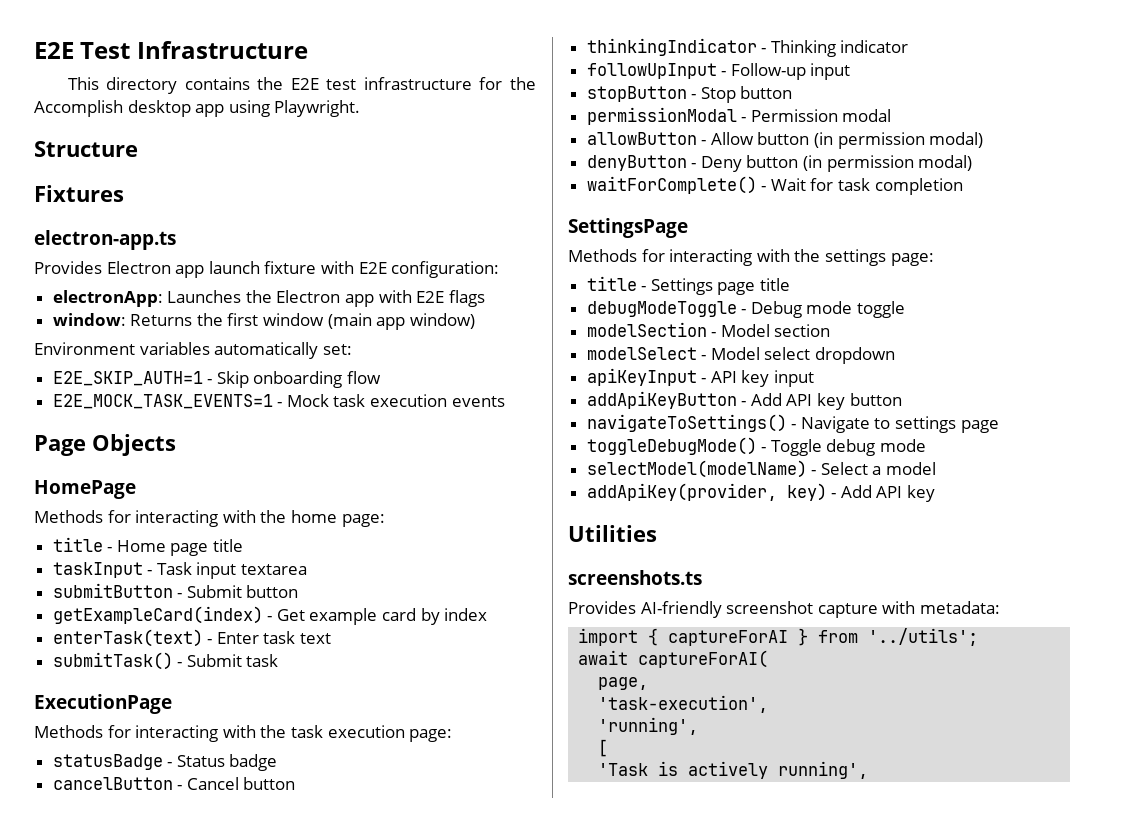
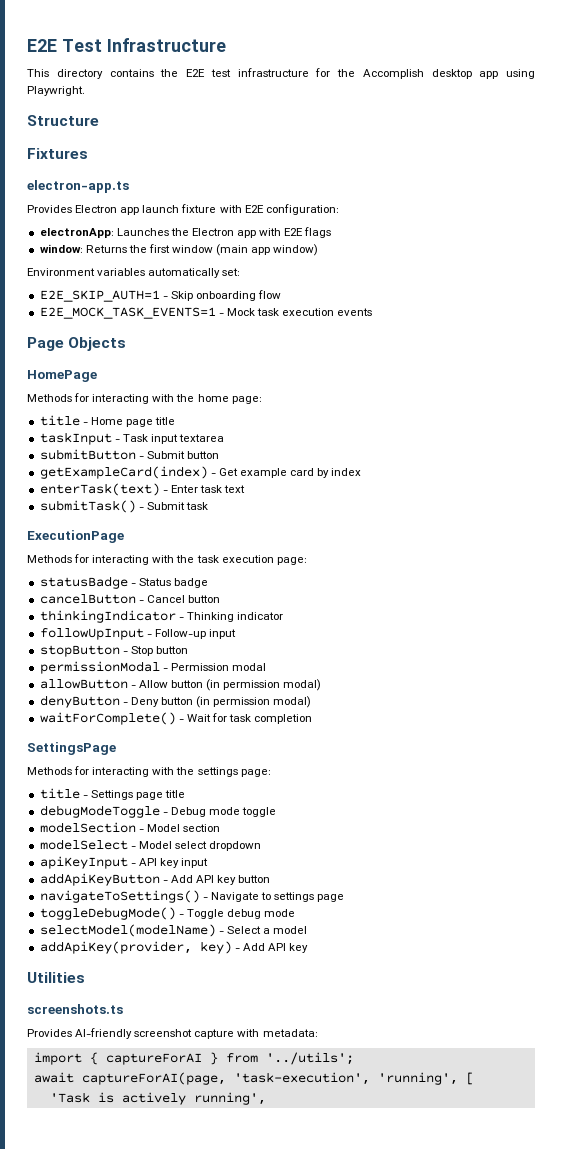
- await captureForAI(
- page,
- 'task-execution',
- 'running',
- [
+ await captureForAI(page, 'task-execution', 'running', [

